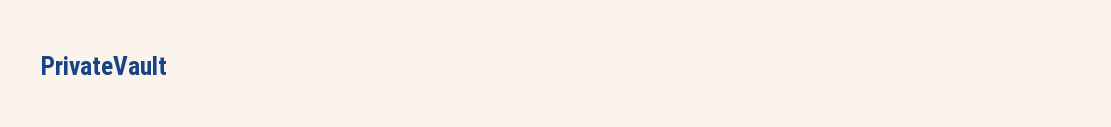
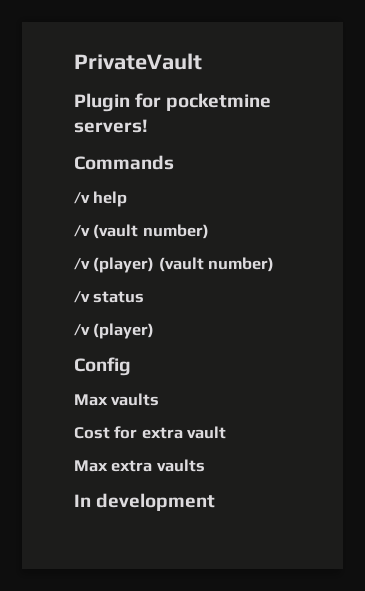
+ Plugin for pocketmine servers!
+ Commands
+ /v help
+ /v (vault number)
+ /v (player) (vault number)
+ /v status
+ /v (player)
+ Config
+ Max vaults
+ Cost for extra vault
+ Max extra vaults
+ In development

